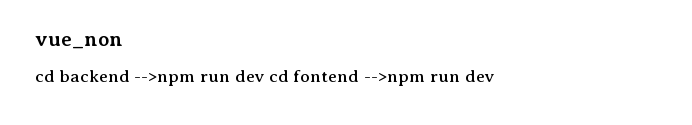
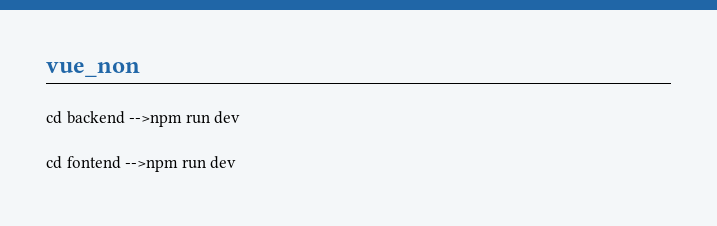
- cd backend -->npm run dev cd fontend -->npm run dev
+ cd backend -->npm run dev
+ cd fontend -->npm run dev

